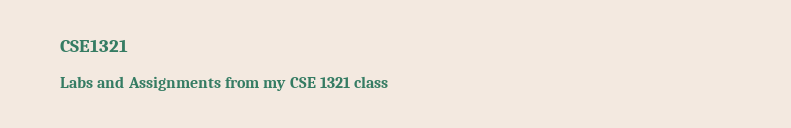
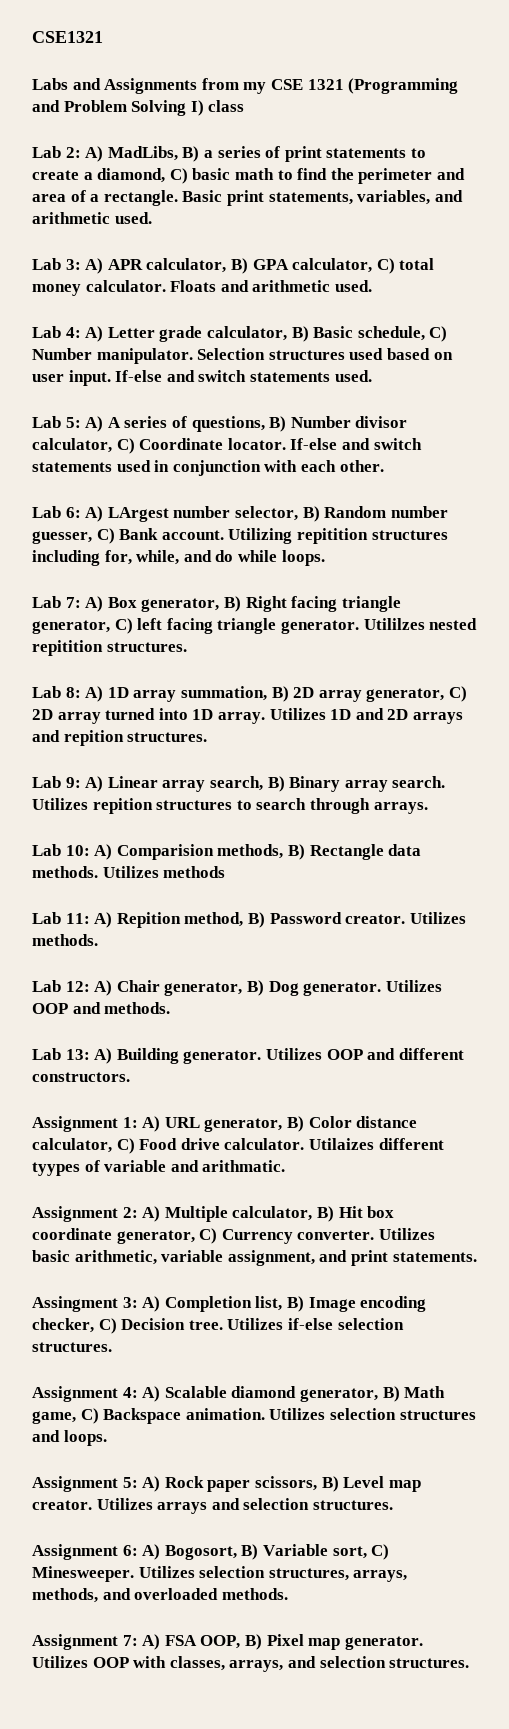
- Labs and Assignments from my CSE 1321 class
+ Labs and Assignments from my CSE 1321 (Programming and Problem Solving I) class
+ Lab 2: A) MadLibs, B) a series of print statements to create a diamond, C) basic math to find the perimeter and area of a rectangle. Basic print statements, variables, and arithmetic used.
+ Lab 3: A) APR calculator, B) GPA calculator, C) total money calculator. Floats and arithmetic used.
+ Lab 4: A) Letter grade calculator, B) Basic schedule, C) Number manipulator. Selection structures used based on user input. If-else and switch statements used.
+ Lab 5: A) A series of questions, B) Number divisor calculator, C) Coordinate locator. If-else and switch statements used in conjunction with each other.
+ Lab 6: A) LArgest number selector, B) Random number guesser, C) Bank account. Utilizing repitition structures including for, while, and do while loops.
+ Lab 7: A) Box generator, B) Right facing triangle generator, C) left facing triangle generator. Utililzes nested repitition structures.
+ Lab 8: A) 1D array summation, B) 2D array generator, C) 2D array turned into 1D array. Utilizes 1D and 2D arrays and repition structures.
+ Lab 9: A) Linear array search, B) Binary array search. Utilizes repition structures to search through arrays.
+ Lab 10: A) Comparision methods, B) Rectangle data methods. Utilizes methods
+ Lab 11: A) Repition method, B) Password creator. Utilizes methods.
+ Lab 12: A) Chair generator, B) Dog generator. Utilizes OOP and methods.
+ Lab 13: A) Building generator. Utilizes OOP and different constructors.
+ Assignment 1: A) URL generator, B) Color distance calculator, C) Food drive calculator. Utilaizes different tyypes of variable and arithmatic.
+ Assignment 2: A) Multiple calculator, B) Hit box coordinate generator, C) Currency converter. Utilizes basic arithmetic, variable assignment, and print statements.
+ Assingment 3: A) Completion list, B) Image encoding checker, C) Decision tree. Utilizes if-else selection structures.
+ Assignment 4: A) Scalable diamond generator, B) Math game, C) Backspace animation. Utilizes selection structures and loops.
+ Assignment 5: A) Rock paper scissors, B) Level map creator. Utilizes arrays and selection structures.
+ Assignment 6: A) Bogosort, B) Variable sort, C) Minesweeper. Utilizes selection structures, arrays, methods, and overloaded methods.
+ Assignment 7: A) FSA OOP, B) Pixel map generator. Utilizes OOP with classes, arrays, and selection structures.

